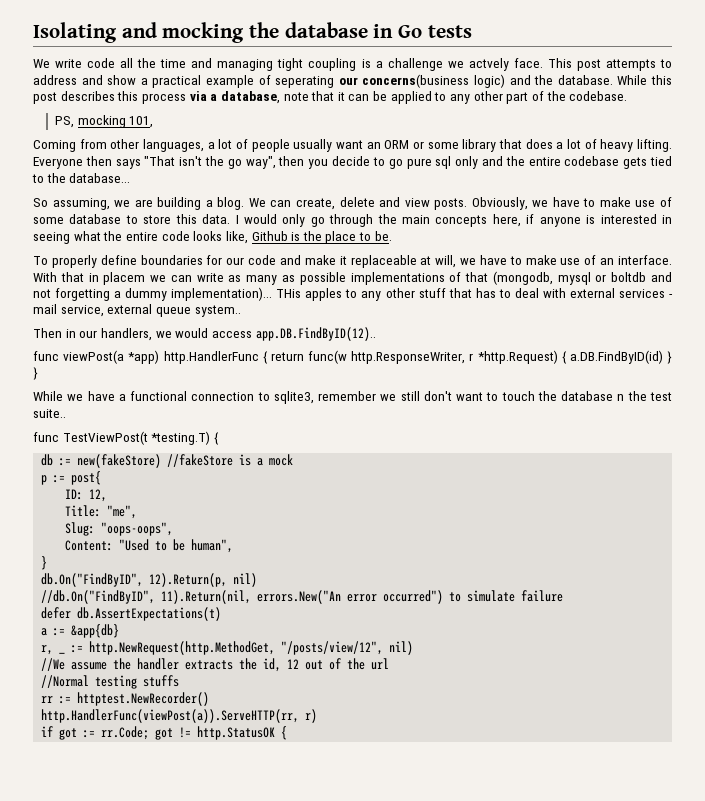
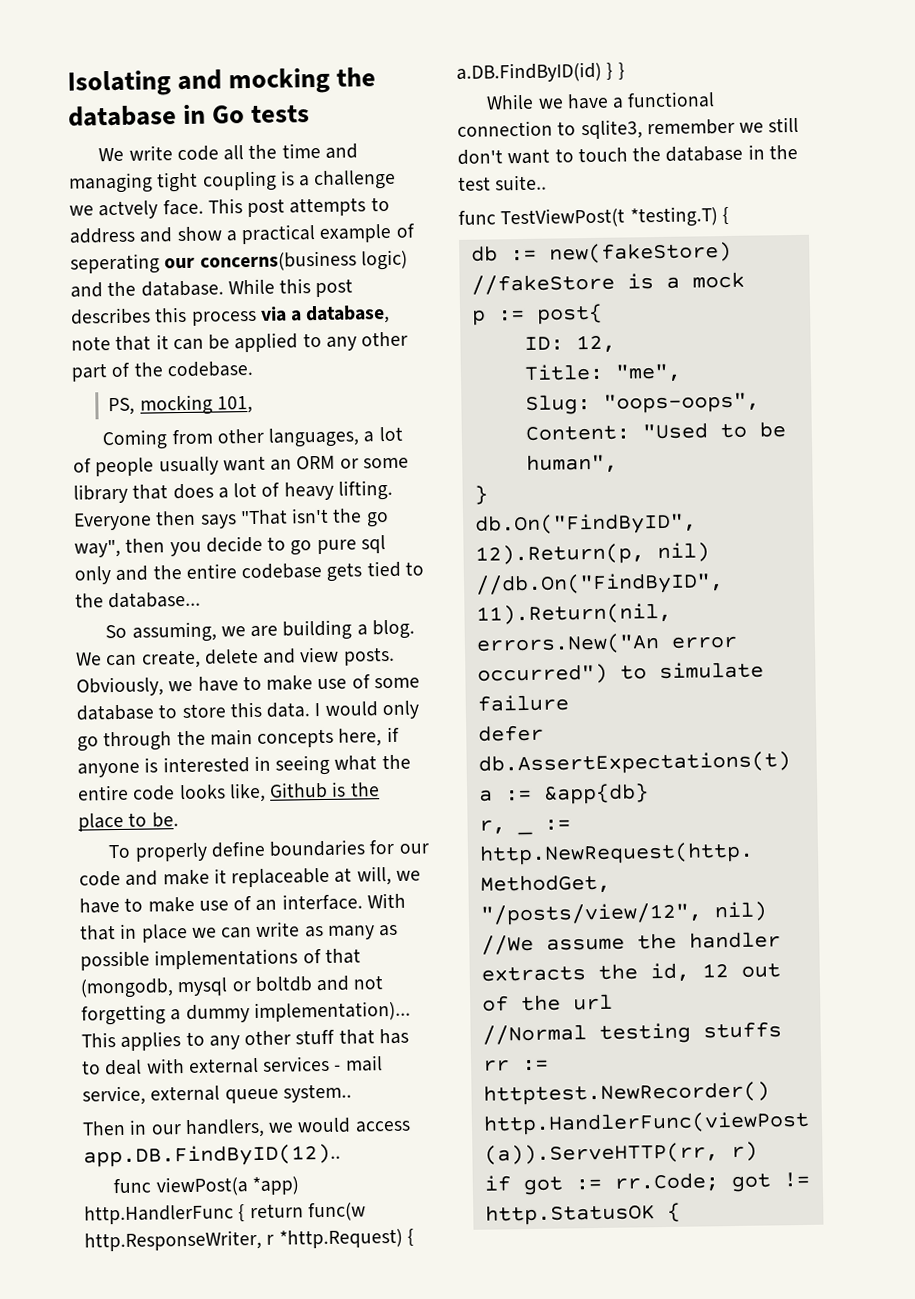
- With that in placem we can write as many as possible implementations of that (mongodb, mysql or boltdb and not forgetting a dummy implementation)...
+ With that in place we can write as many as possible implementations of that (mongodb, mysql or boltdb and not forgetting a dummy implementation)...
- THis apples to any other stuff that has to deal with external services - mail service, external queue system..
+ This applies to any other stuff that has to deal with external services - mail service, external queue system..
- While we have a functional connection to sqlite3, remember we still don't want to touch the database n the test suite..
+ While we have a functional connection to sqlite3, remember we still don't want to touch the database in the test suite..

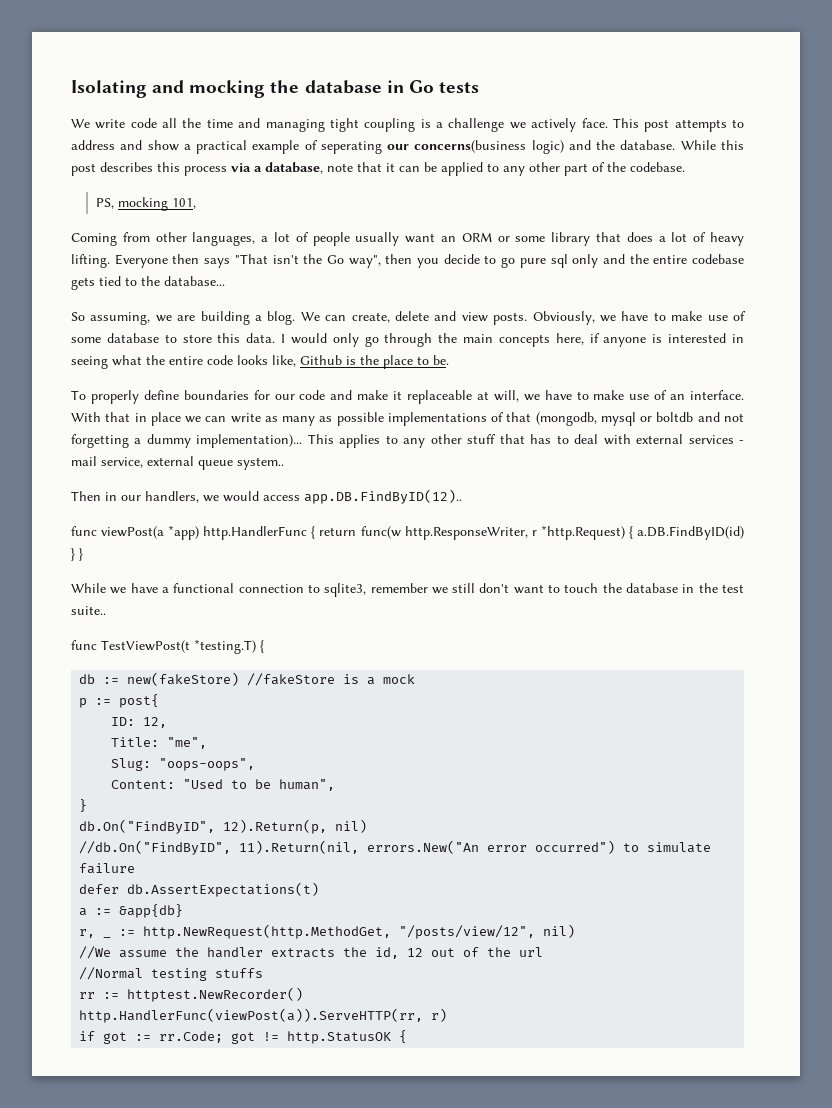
- We write code all the time and managing tight coupling is a challenge we actvely face.
+ We write code all the time and managing tight coupling is a challenge we actively face.
- Everyone then says "That isn't the go way", then you decide to go pure sql only and the entire codebase gets tied to the database...
+ Everyone then says "That isn't the Go way", then you decide to go pure sql only and the entire codebase gets tied to the database...

